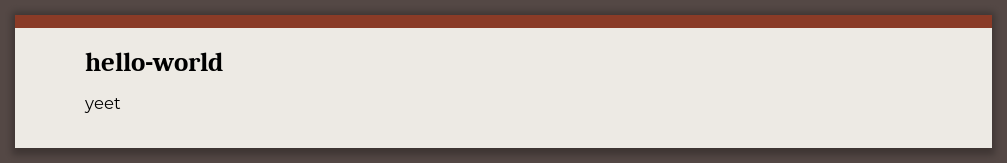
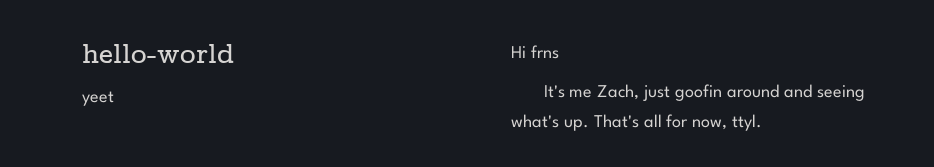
+ Hi frns
+ It's me Zach, just goofin around and seeing what's up. That's all for now, ttyl.

